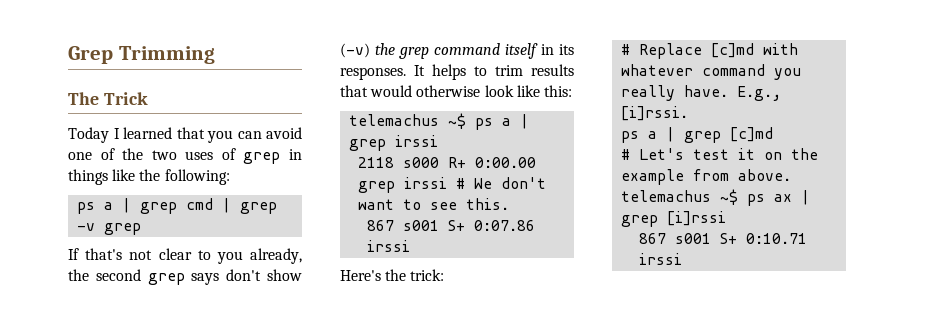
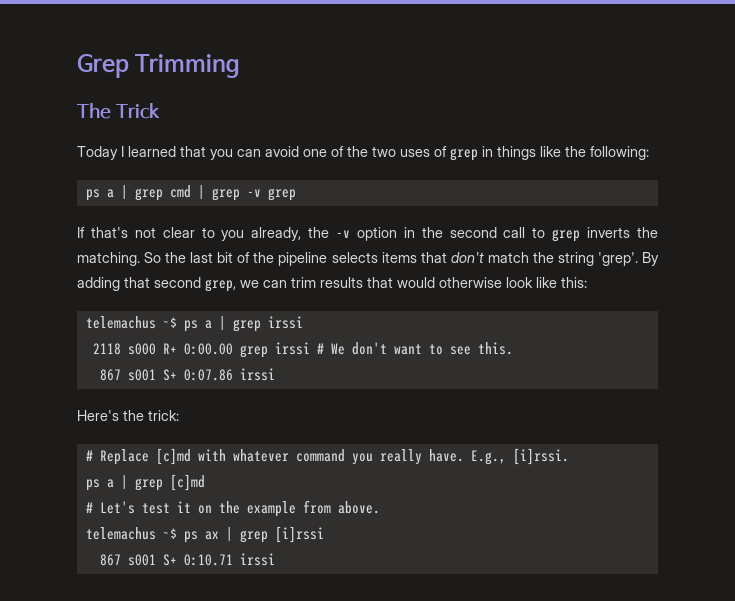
- If that's not clear to you already, the second grep says don't show (-v) the grep command itself in its responses. It helps to trim results that would otherwise look like this:
+ If that's not clear to you already, the -v option in the second call to grep inverts the matching. So the last bit of the pipeline selects items that don't match the string 'grep'. By adding that second grep, we can trim results that would otherwise look like this:

